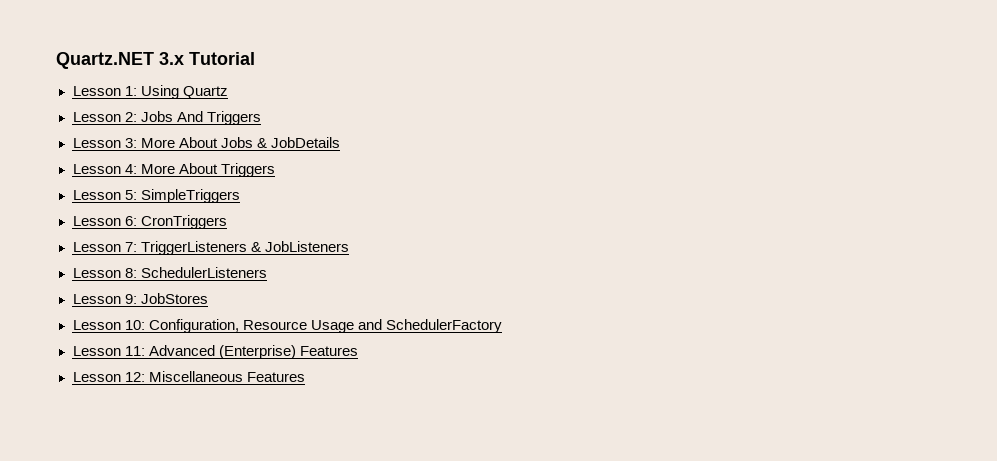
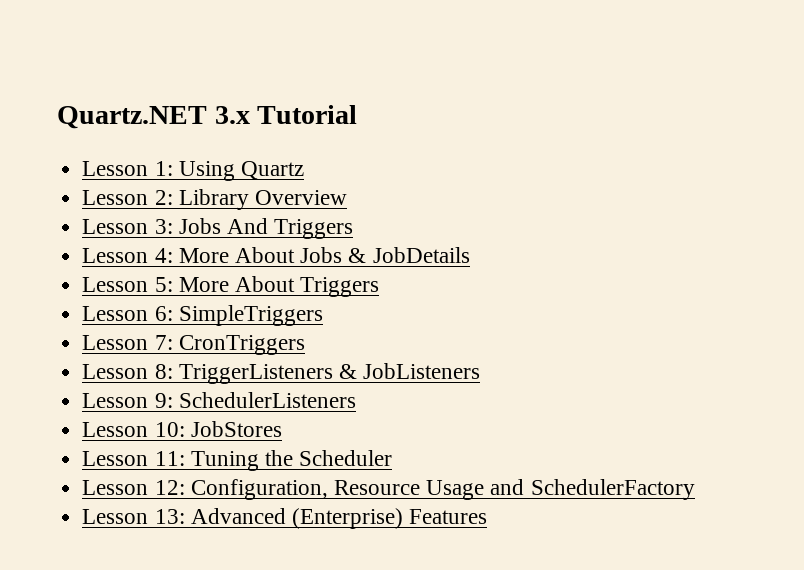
- Lesson 2: Jobs And Triggers
+ Lesson 2: Library Overview
+ Lesson 3: Jobs And Triggers
- Lesson 3: More About Jobs & JobDetails
+ Lesson 4: More About Jobs & JobDetails
- Lesson 4: More About Triggers
+ Lesson 5: More About Triggers
- Lesson 5: SimpleTriggers
+ Lesson 6: SimpleTriggers
- Lesson 6: CronTriggers
+ Lesson 7: CronTriggers
- Lesson 7: TriggerListeners & JobListeners
+ Lesson 8: TriggerListeners & JobListeners
- Lesson 8: SchedulerListeners
+ Lesson 9: SchedulerListeners
- Lesson 9: JobStores
+ Lesson 10: JobStores
- Lesson 10: Configuration, Resource Usage and SchedulerFactory
+ Lesson 11: Tuning the Scheduler
+ Lesson 12: Configuration, Resource Usage and SchedulerFactory
- Lesson 11: Advanced (Enterprise) Features
+ Lesson 13: Advanced (Enterprise) Features
- Lesson 12: Miscellaneous Features

